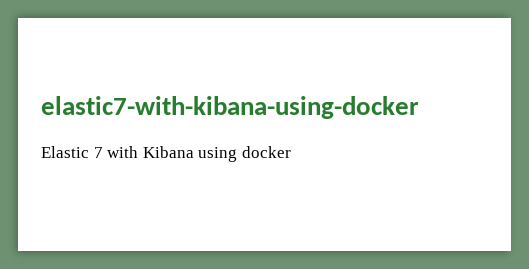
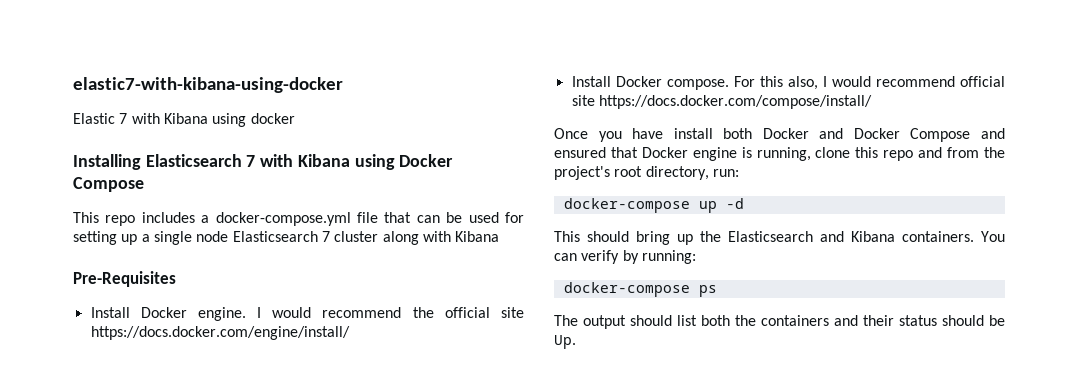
+ Installing Elasticsearch 7 with Kibana using Docker Compose
+ This repo includes a docker-compose.yml file that can be used for setting up a single node Elasticsearch 7 cluster along with Kibana
+ Pre-Requisites
+ Install Docker engine. I would recommend the official site https://docs.docker.com/engine/install/
+ Install Docker compose. For this also, I would recommend official site https://docs.docker.com/compose/install/
+ Once you have install both Docker and Docker Compose and ensured that Docker engine is running, clone this repo and from the project's root directory, run:
+ docker-compose up -d
+ This should bring up the Elasticsearch and Kibana containers. You can verify by running:
+ docker-compose ps
+ The output should list both the containers and their status should be Up.

